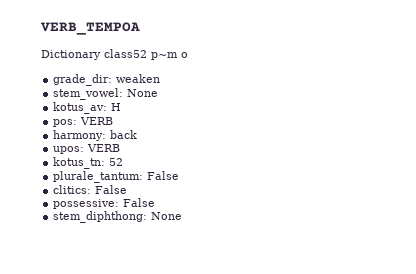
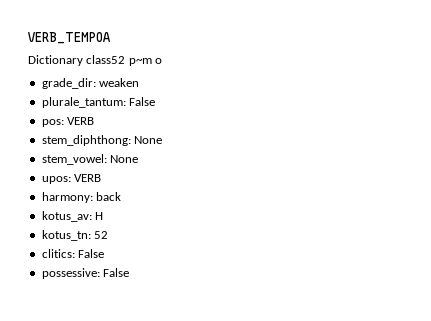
+ plurale_tantum: False
+ pos: VERB
+ stem_diphthong: None
- kotus_av: H
- pos: VERB
+ upos: VERB
- upos: VERB
+ kotus_av: H
- plurale_tantum: False
- stem_diphthong: None

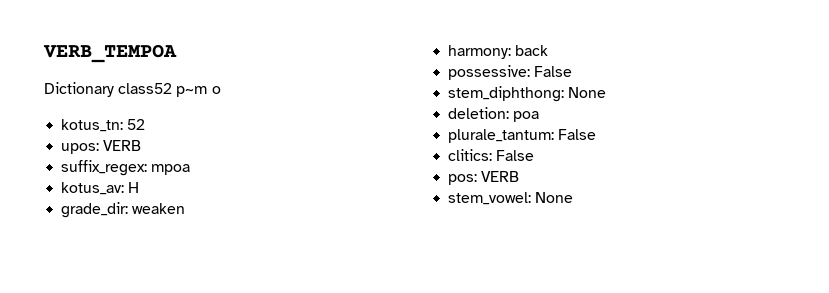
+ kotus_tn: 52
+ upos: VERB
+ suffix_regex: mpoa
+ kotus_av: H
  grade_dir: weaken
+ harmony: back
+ possessive: False
+ stem_diphthong: None
+ deletion: poa
+ clitics: False
- stem_diphthong: None
- upos: VERB
- harmony: back
- kotus_av: H
- kotus_tn: 52
- clitics: False
- possessive: False

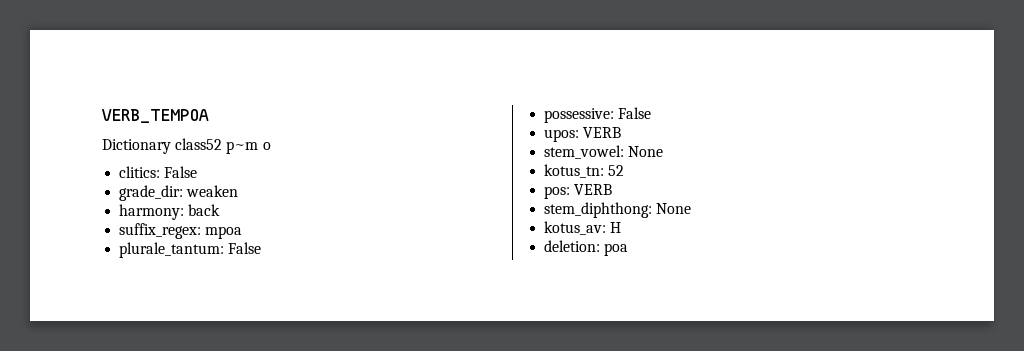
- kotus_tn: 52
- upos: VERB
- suffix_regex: mpoa
- kotus_av: H
+ clitics: False
  grade_dir: weaken
  harmony: back
+ suffix_regex: mpoa
+ plurale_tantum: False
  possessive: False
+ upos: VERB
+ stem_vowel: None
+ kotus_tn: 52
+ pos: VERB
+ kotus_av: H
- plurale_tantum: False
- clitics: False
- pos: VERB
- stem_vowel: None

